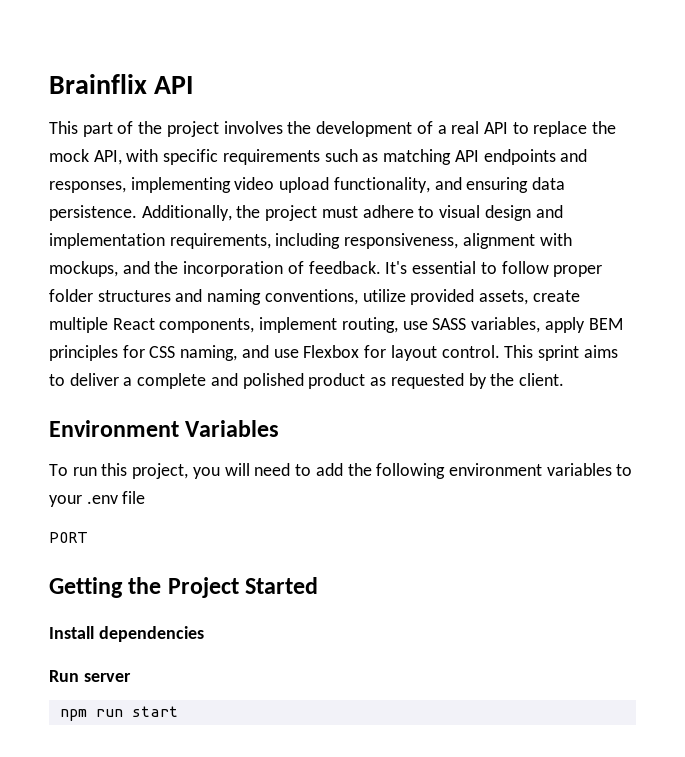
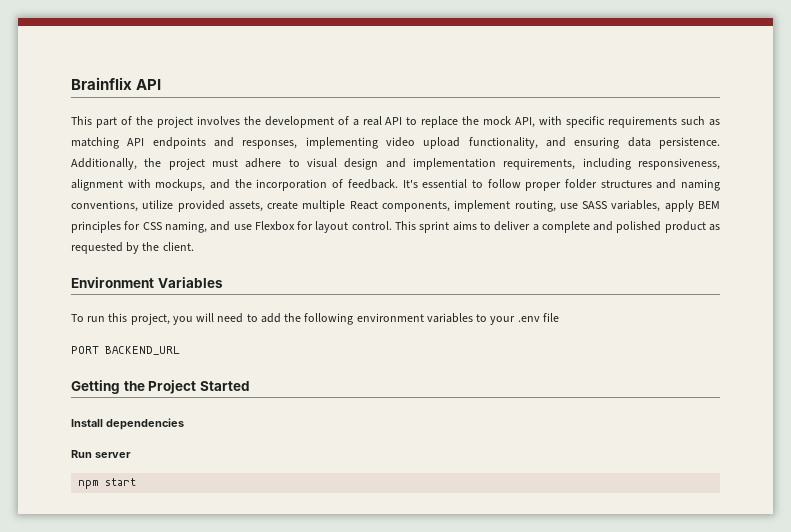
- PORT
+ PORT BACKEND_URL
- npm run start
+ npm start

